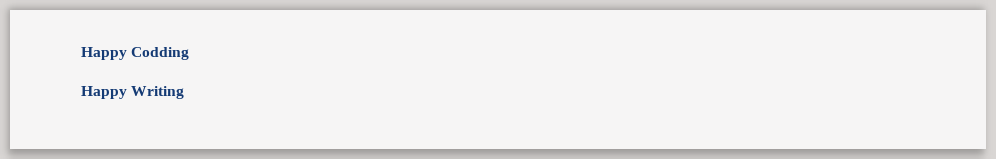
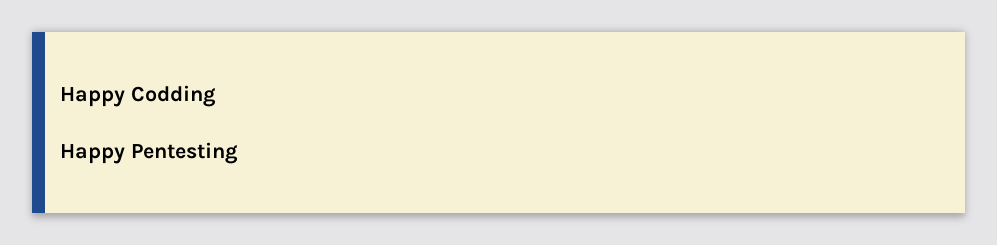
- Happy Writing
+ Happy Pentesting

